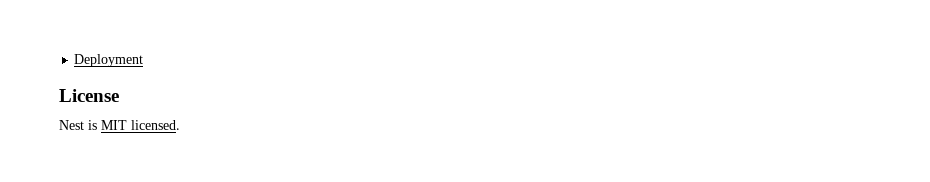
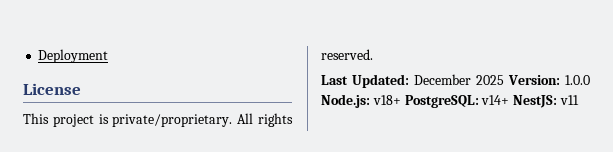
- Nest is MIT licensed.
+ This project is private/proprietary. All rights reserved.
+ Last Updated: December 2025 Version: 1.0.0 Node.js: v18+ PostgreSQL: v14+ NestJS: v11

